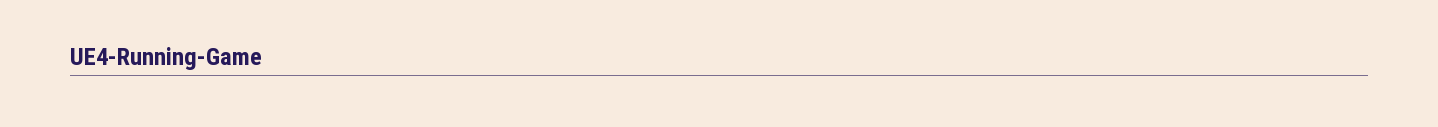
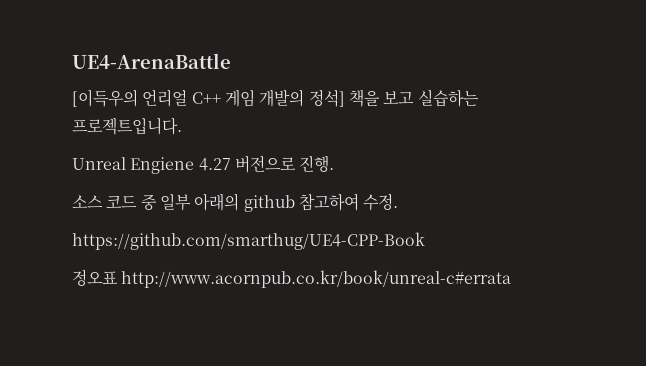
- UE4-Running-Game
+ UE4-ArenaBattle
+ [이득우의 언리얼 C++ 게임 개발의 정석] 책을 보고 실습하는 프로젝트입니다.
+ Unreal Engiene 4.27 버전으로 진행.
+ 소스 코드 중 일부 아래의 github 참고하여 수정.
+ https://github.com/smarthug/UE4-CPP-Book
+ 정오표 http://www.acornpub.co.kr/book/unreal-c#errata

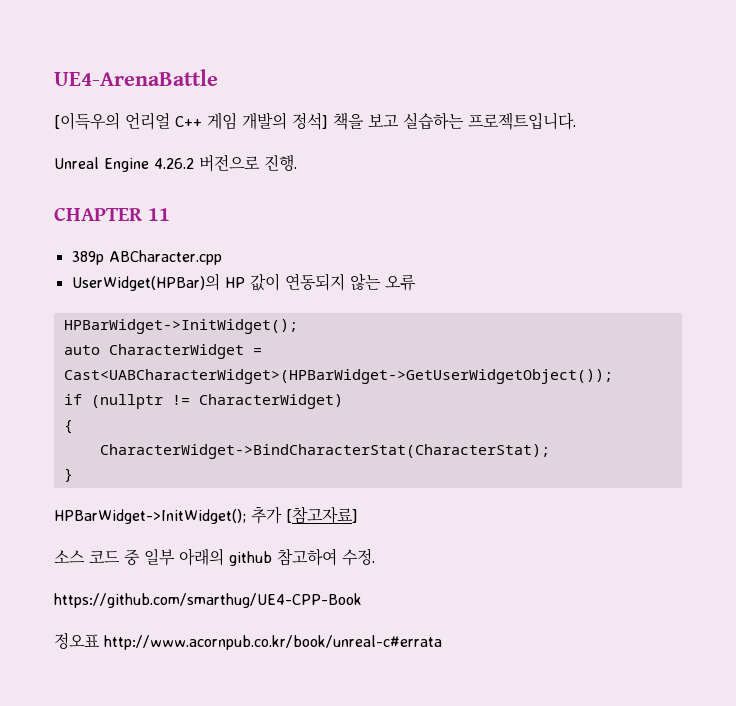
- Unreal Engiene 4.27 버전으로 진행.
+ Unreal Engine 4.26.2 버전으로 진행.
+ CHAPTER 11
+ 389p ABCharacter.cpp
+ UserWidget(HPBar)의 HP 값이 연동되지 않는 오류
+ HPBarWidget->InitWidget();
+ auto CharacterWidget = Cast<UABCharacterWidget>(HPBarWidget->GetUserWidgetObject());
+ if (nullptr != CharacterWidget)
+ {
+ CharacterWidget->BindCharacterStat(CharacterStat);
+ }
+ HPBarWidget->InitWidget(); 추가 [참고자료]

